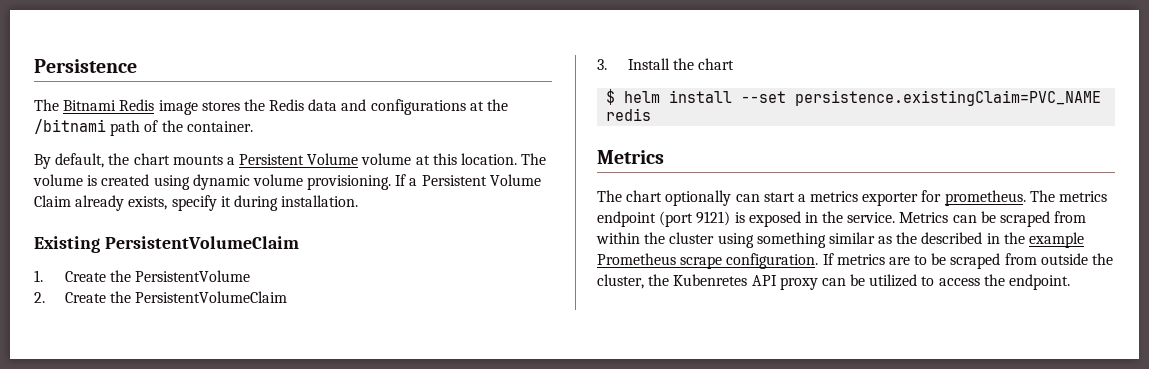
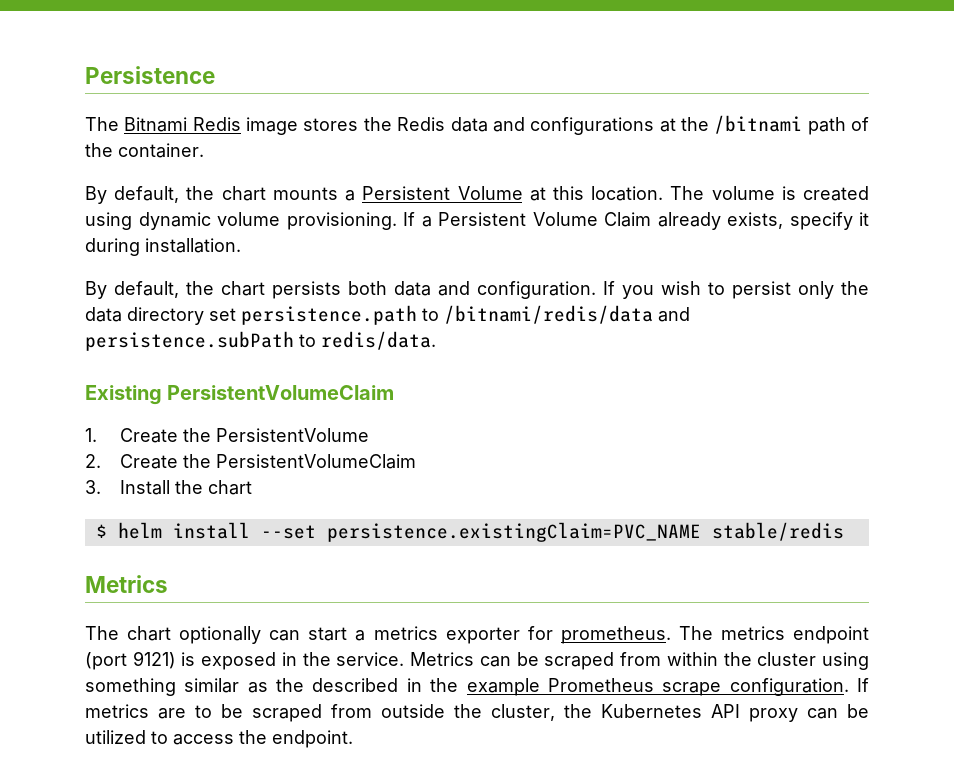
- By default, the chart mounts a Persistent Volume volume at this location.
+ By default, the chart mounts a Persistent Volume at this location.
+ By default, the chart persists both data and configuration. If you wish to persist only the data directory set persistence.path to /bitnami/redis/data and persistence.subPath to redis/data.
- $ helm install --set persistence.existingClaim=PVC_NAME redis
+ $ helm install --set persistence.existingClaim=PVC_NAME stable/redis
- If metrics are to be scraped from outside the cluster, the Kubenretes API proxy can be utilized to access the endpoint.
+ If metrics are to be scraped from outside the cluster, the Kubernetes API proxy can be utilized to access the endpoint.

